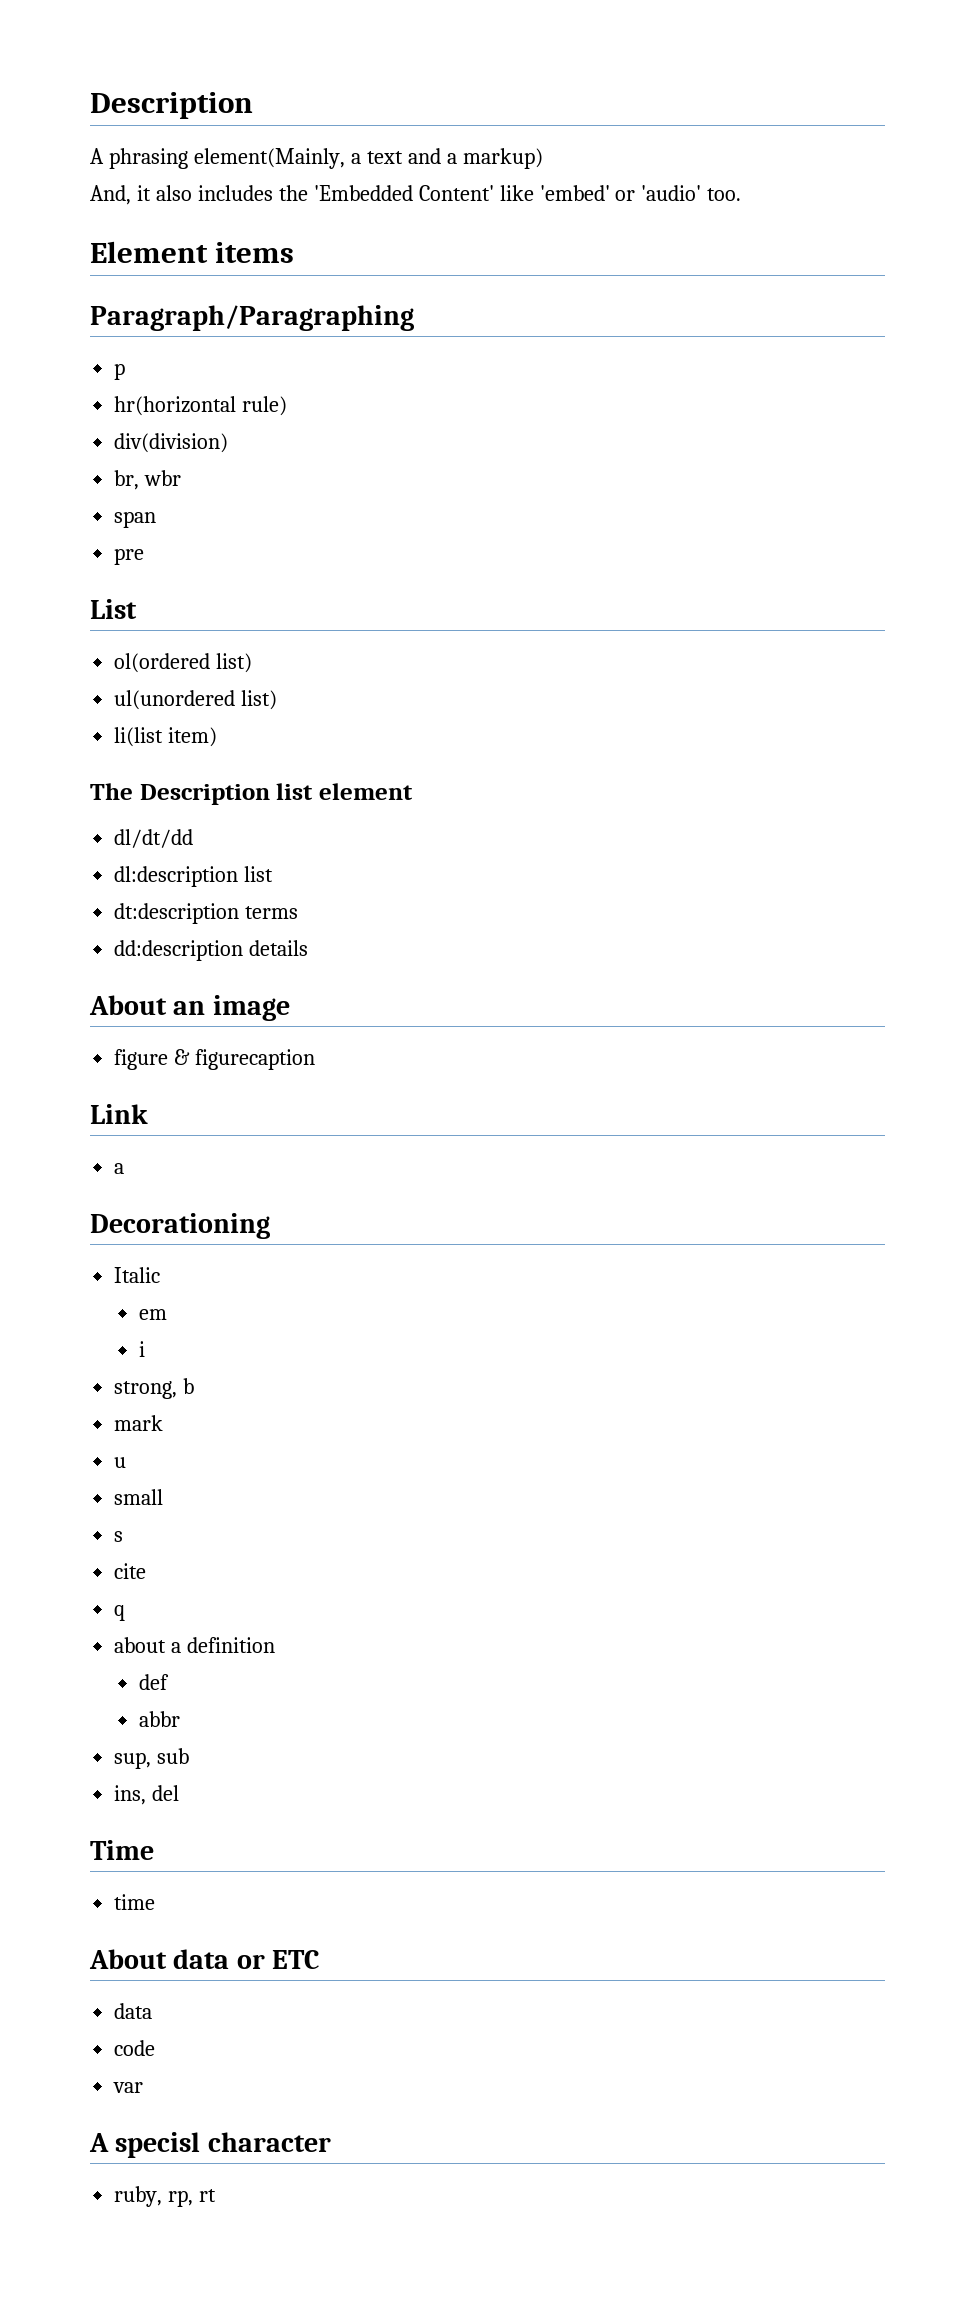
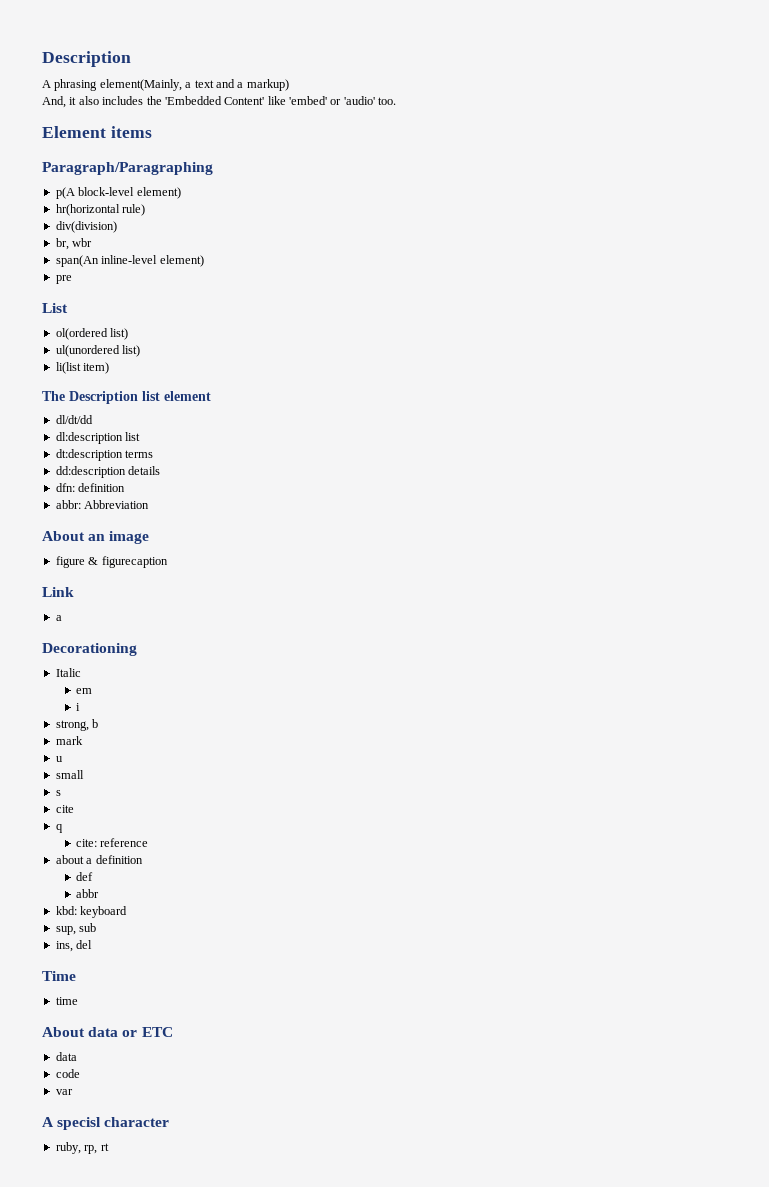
- p
+ p(A block-level element)
- span
+ span(An inline-level element)
+ dfn: definition
+ abbr: Abbreviation
+ cite: reference
+ kbd: keyboard

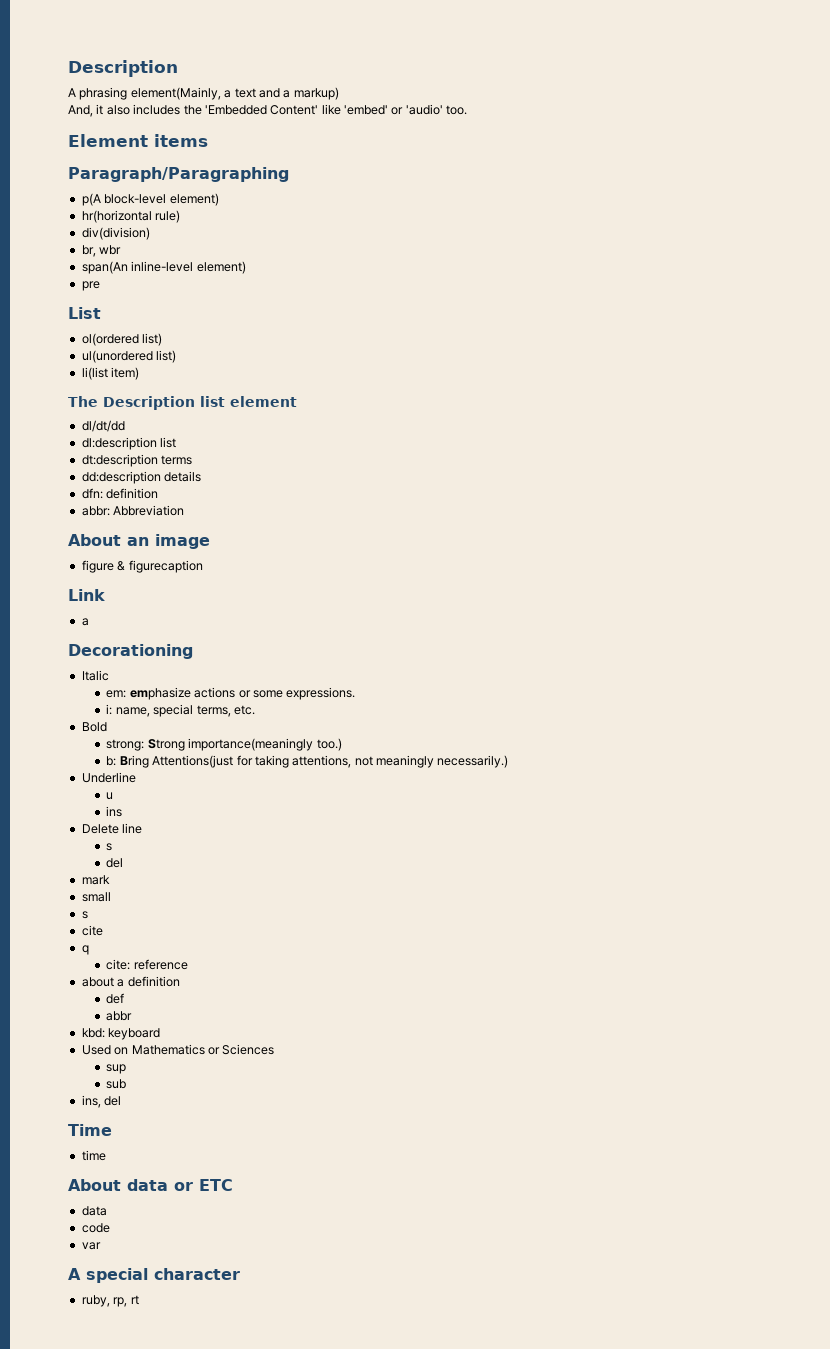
- em
- i
- strong, b
+ em: emphasize actions or some expressions.
+ i: name, special terms, etc.
+ Bold
+ strong: Strong importance(meaningly too.)
+ b: Bring Attentions(just for taking attentions, not meaningly necessarily.)
+ Underline
+ u
+ ins
+ Delete line
+ s
+ del
- u
- sup, sub
+ Used on Mathematics or Sciences
+ sup
+ sub
- A specisl character
+ A special character

